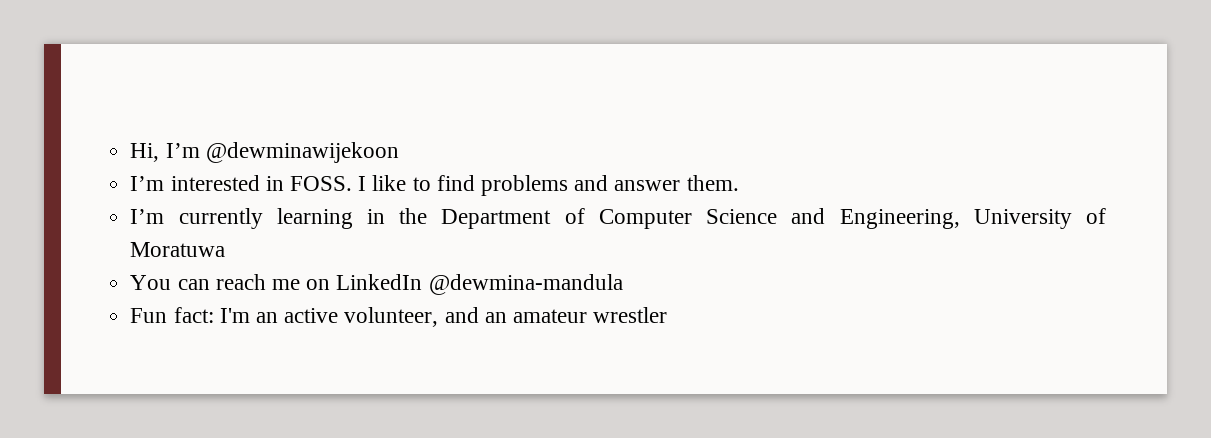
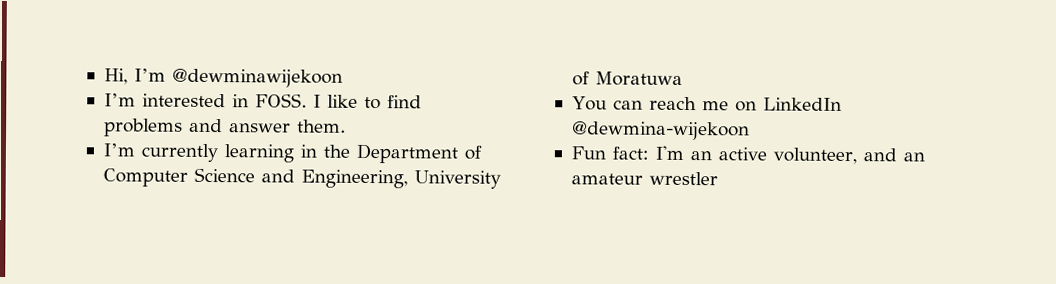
- You can reach me on LinkedIn @dewmina-mandula
+ You can reach me on LinkedIn @dewmina-wijekoon

